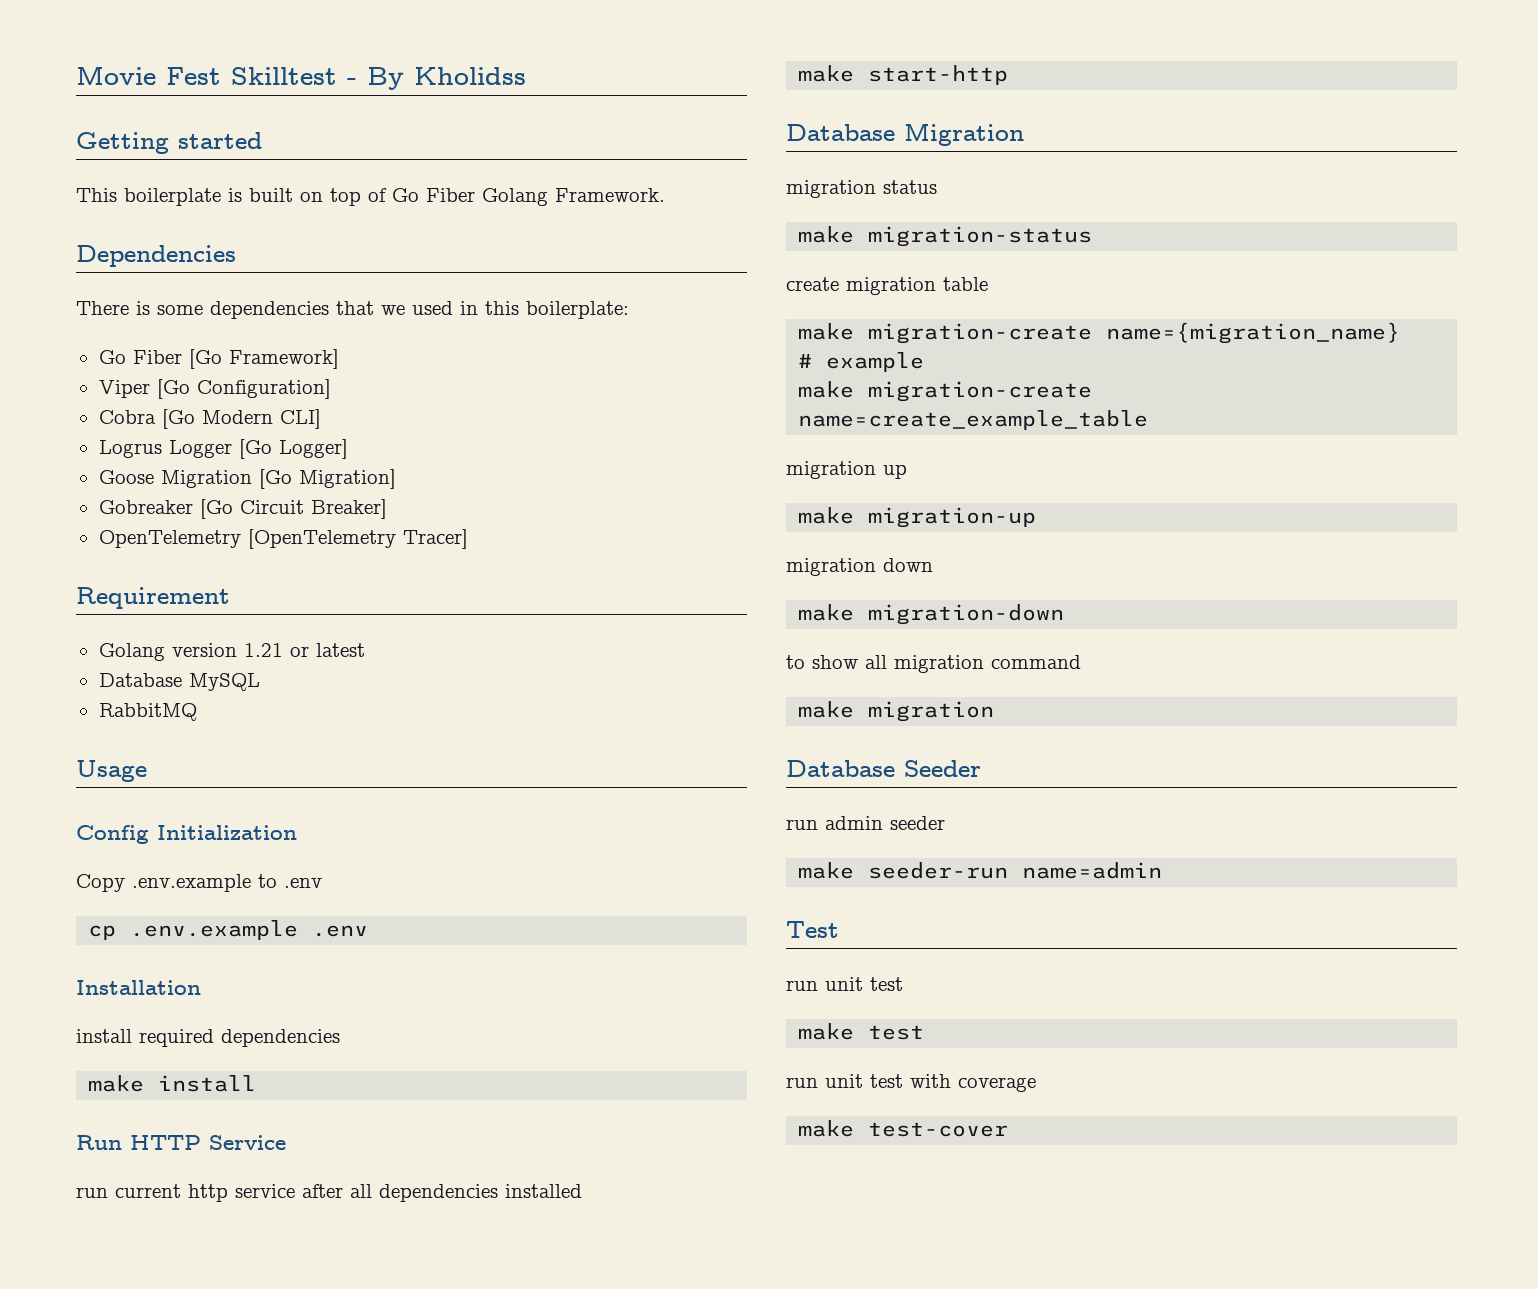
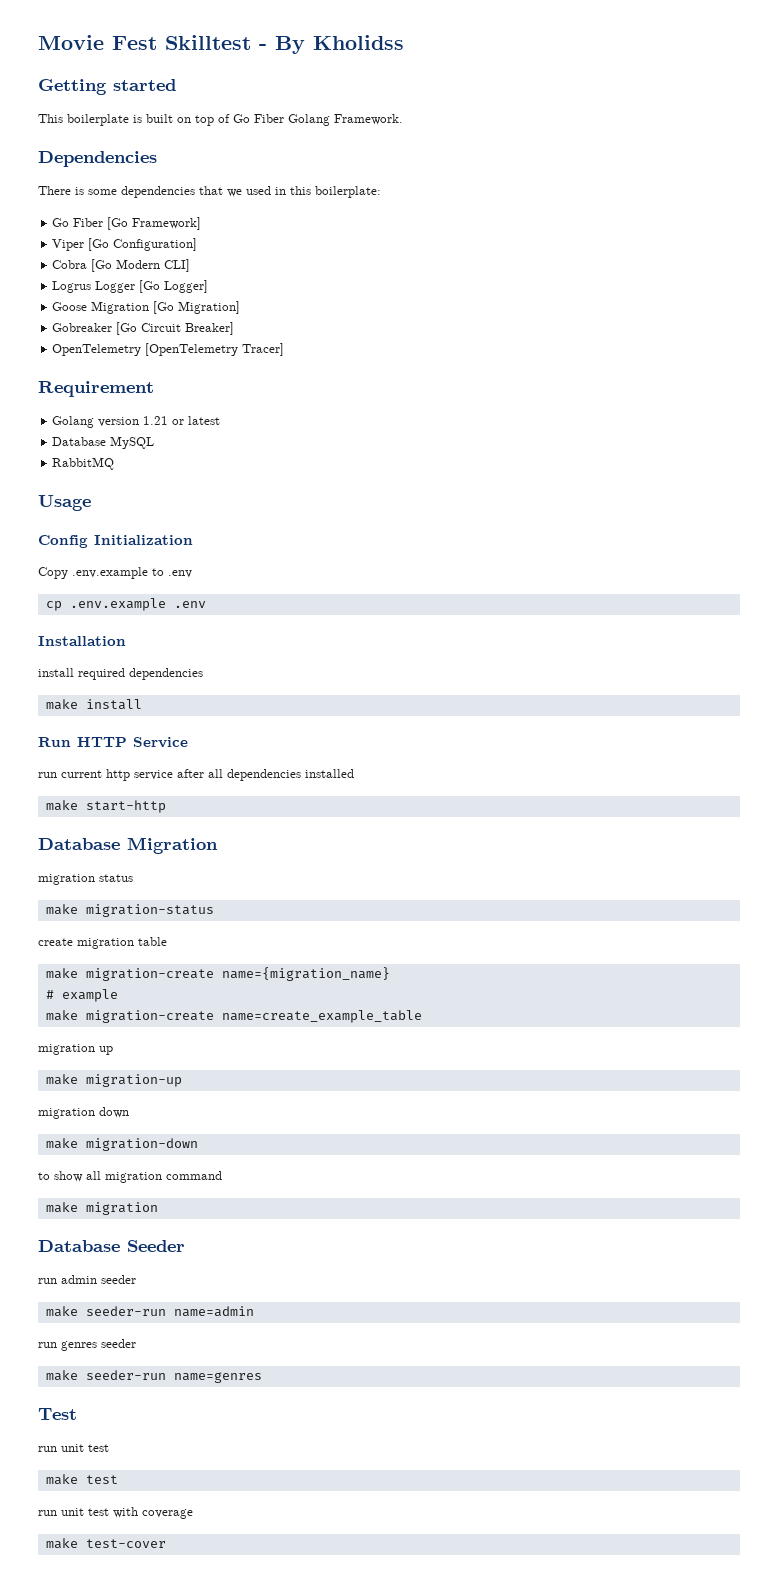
+ run genres seeder
+ make seeder-run name=genres

